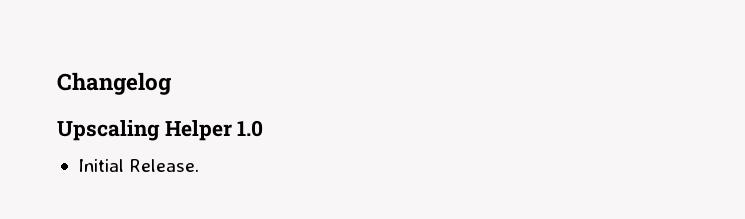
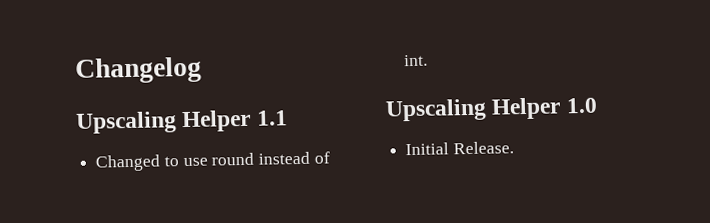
+ Upscaling Helper 1.1
+ Changed to use round instead of int.

